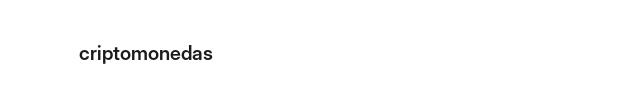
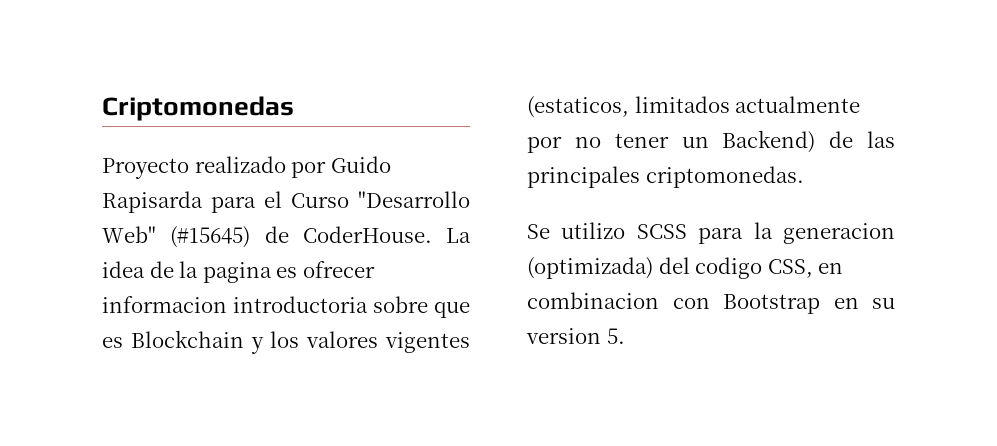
- criptomonedas
+ Criptomonedas
+ Proyecto realizado por Guido Rapisarda para el Curso "Desarrollo Web" (#15645) de CoderHouse. La idea de la pagina es ofrecer informacion introductoria sobre que es Blockchain y los valores vigentes (estaticos, limitados actualmente por no tener un Backend) de las principales criptomonedas.
+ Se utilizo SCSS para la generacion (optimizada) del codigo CSS, en combinacion con Bootstrap en su version 5.

